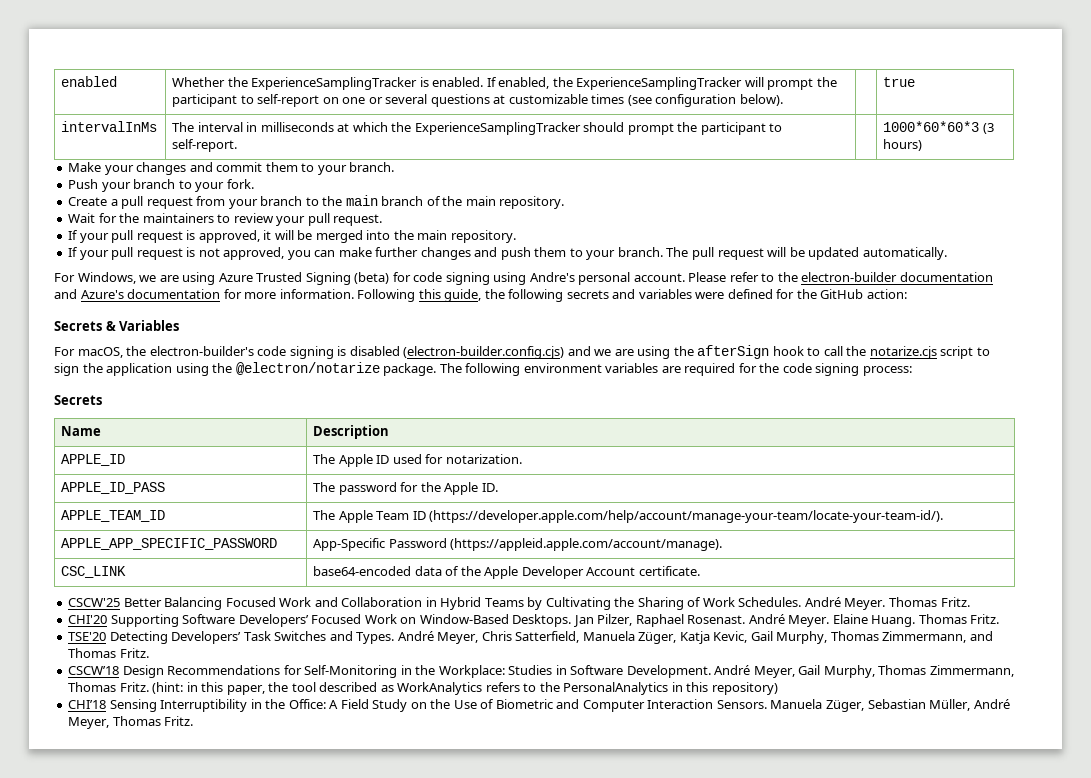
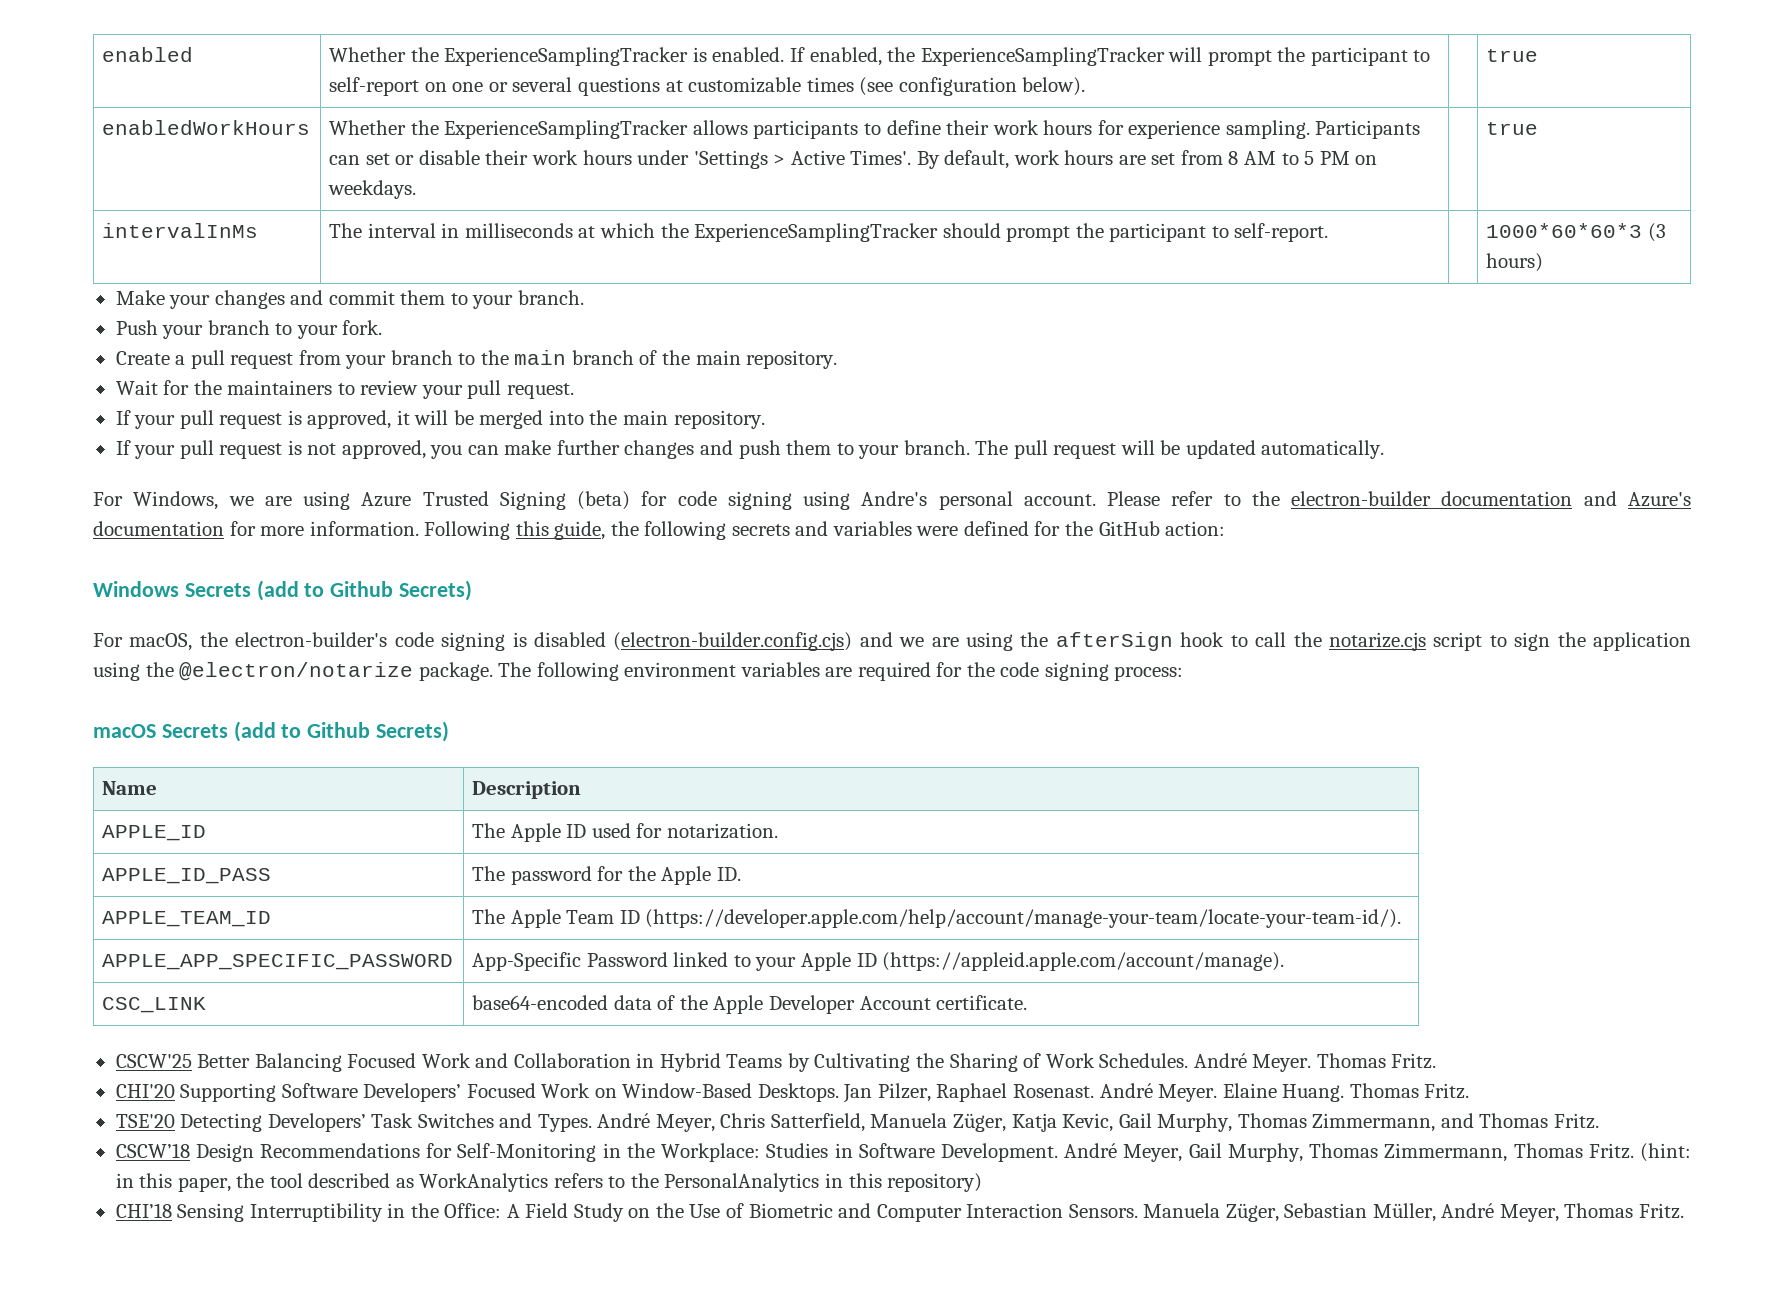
+ enabledWorkHours | Whether the ExperienceSamplingTracker allows participants to define their work hours for experience sampling. Participants can set or disable their work hours under 'Settings > Active Times'. By default, work hours are set from 8 AM to 5 PM on weekdays. | | true
- Secrets & Variables
+ Windows Secrets (add to Github Secrets)
  The following environment variables are required for the code signing process:
- Secrets
+ macOS Secrets (add to Github Secrets)
- APPLE_APP_SPECIFIC_PASSWORD | App-Specific Password (https://appleid.apple.com/account/manage).
+ APPLE_APP_SPECIFIC_PASSWORD | App-Specific Password linked to your Apple ID (https://appleid.apple.com/account/manage).

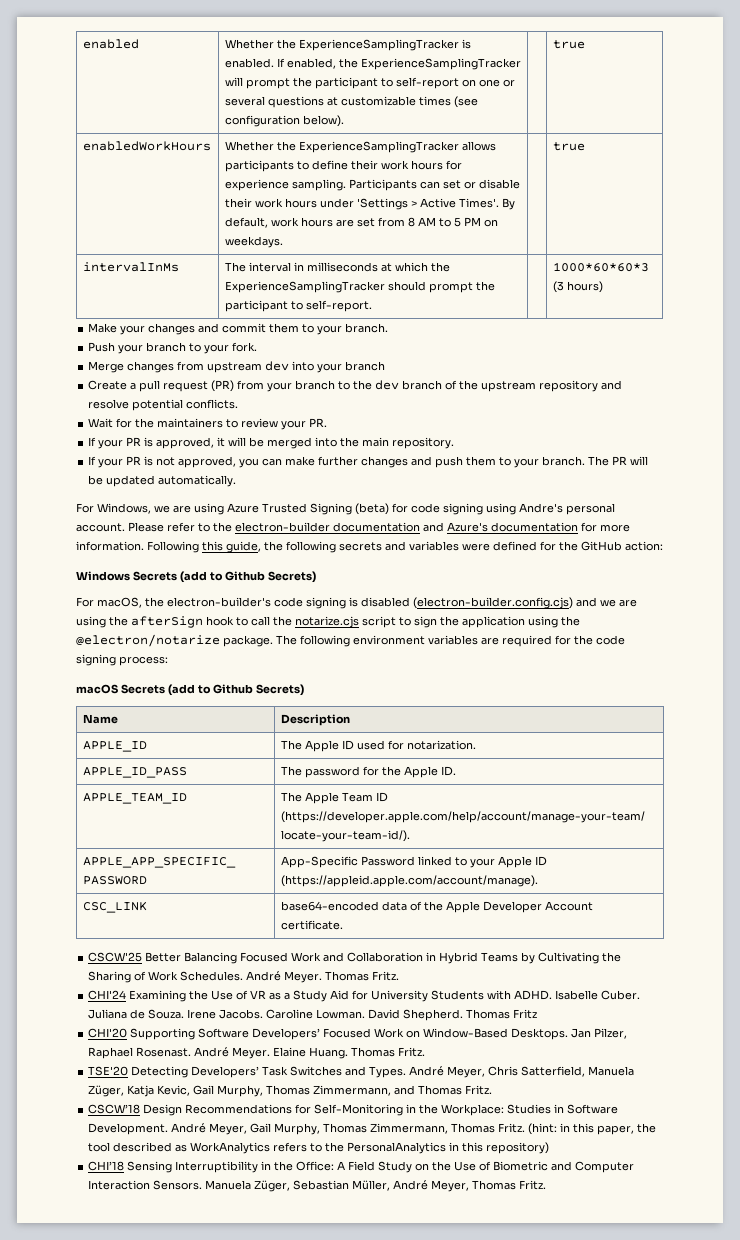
+ Merge changes from upstream dev into your branch
- Create a pull request from your branch to the main branch of the main repository.
+ Create a pull request (PR) from your branch to the dev branch of the upstream repository and resolve potential conflicts.
- Wait for the maintainers to review your pull request.
- If your pull request is approved, it will be merged into the main repository.
+ Wait for the maintainers to review your PR.
+ If your PR is approved, it will be merged into the main repository.
- If your pull request is not approved, you can make further changes and push them to your branch.
+ If your PR is not approved, you can make further changes and push them to your branch.
- The pull request will be updated automatically.
+ The PR will be updated automatically.
+ CHI'24 Examining the Use of VR as a Study Aid for University Students with ADHD. Isabelle Cuber. Juliana de Souza. Irene Jacobs. Caroline Lowman. David Shepherd. Thomas Fritz

